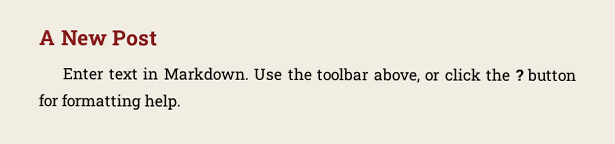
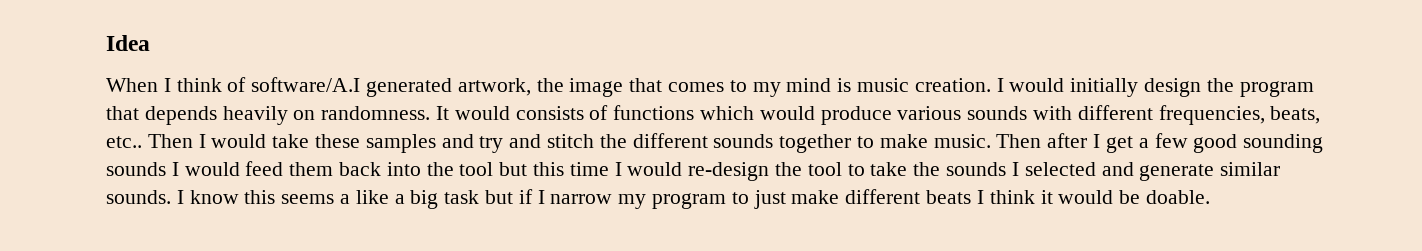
- A New Post
- Enter text in Markdown. Use the toolbar above, or click the ? button for formatting help.
+ Idea
+ When I think of software/A.I generated artwork, the image that comes to my mind is music creation. I would initially design the program that depends heavily on randomness. It would consists of functions which would produce various sounds with different frequencies, beats, etc.. Then I would take these samples and try and stitch the different sounds together to make music. Then after I get a few good sounding sounds I would feed them back into the tool but this time I would re-design the tool to take the sounds I selected and generate similar sounds. I know this seems a like a big task but if I narrow my program to just make different beats I think it would be doable.

